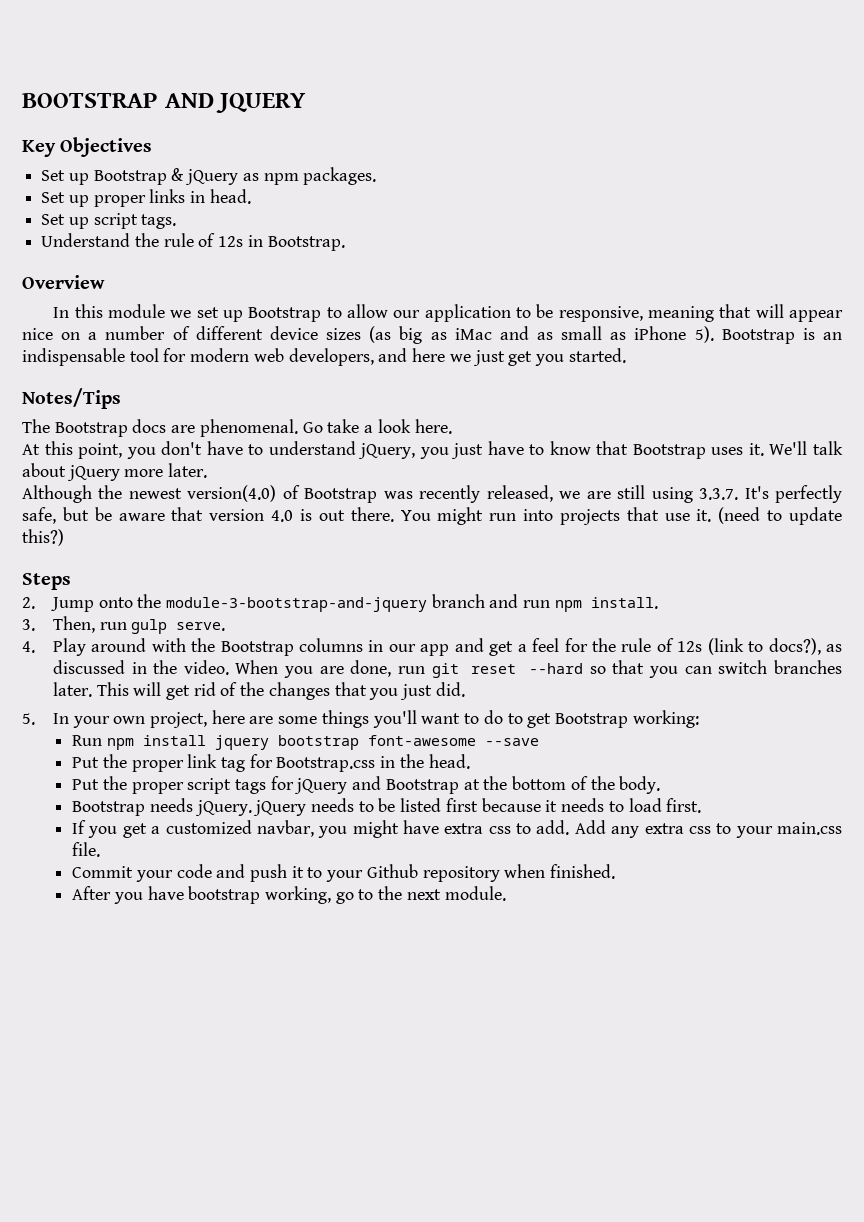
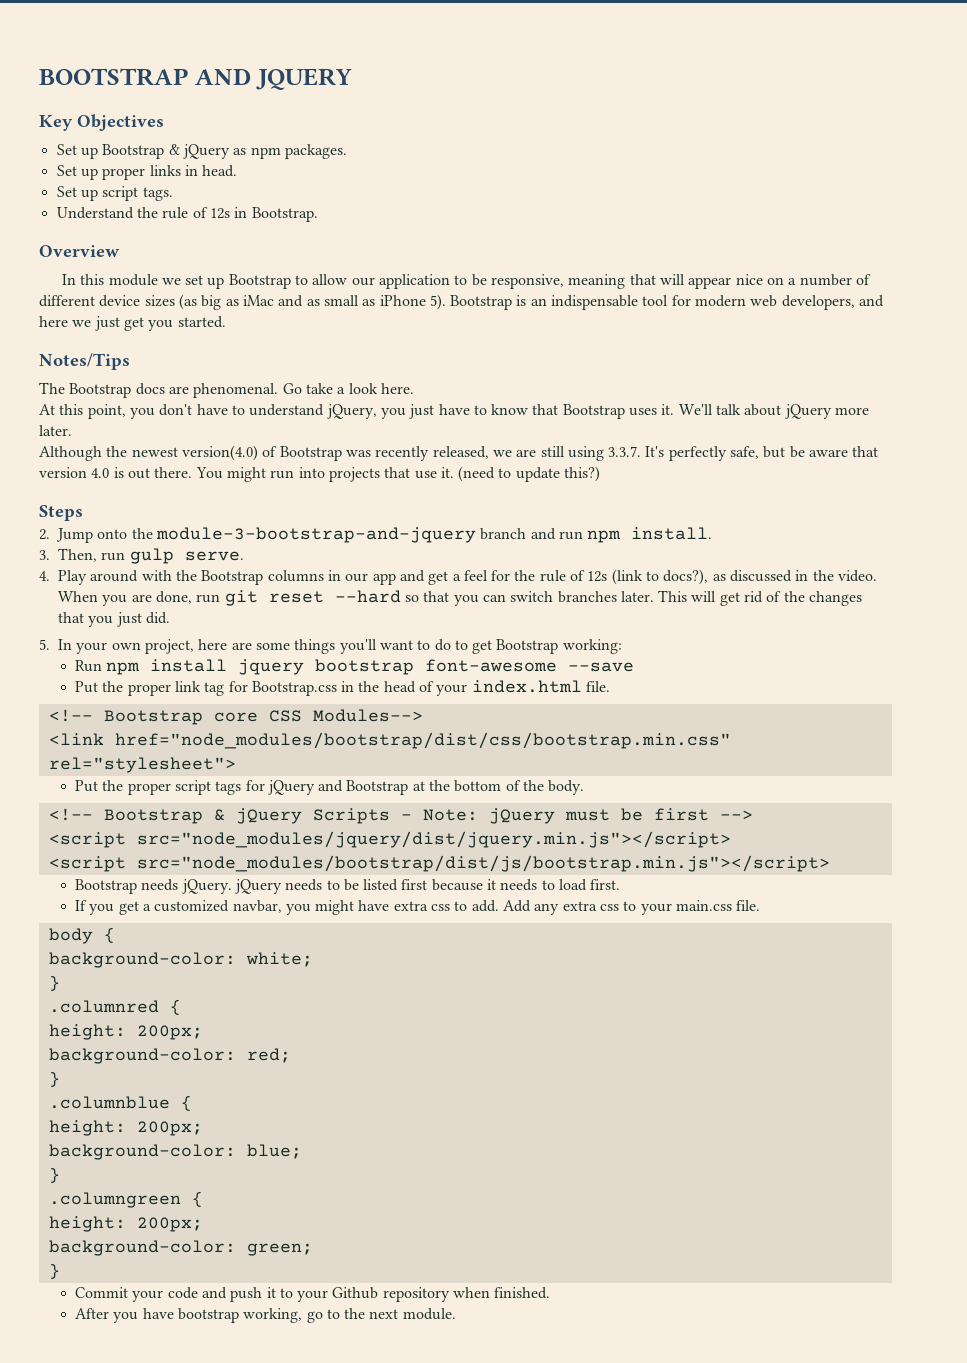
- Put the proper link tag for Bootstrap.css in the head.
+ Put the proper link tag for Bootstrap.css in the head of your index.html file.
+ <!-- Bootstrap core CSS Modules-->
+ <link href="node_modules/bootstrap/dist/css/bootstrap.min.css" rel="stylesheet">
+ <!-- Bootstrap & jQuery Scripts - Note: jQuery must be first -->
+ <script src="node_modules/jquery/dist/jquery.min.js"></script>
+ <script src="node_modules/bootstrap/dist/js/bootstrap.min.js"></script>
+ body {
+ background-color: white;
+ }
+ .columnred {
+ height: 200px;
+ background-color: red;
+ }
+ .columnblue {
+ height: 200px;
+ background-color: blue;
+ }
+ .columngreen {
+ height: 200px;
+ background-color: green;
+ }

